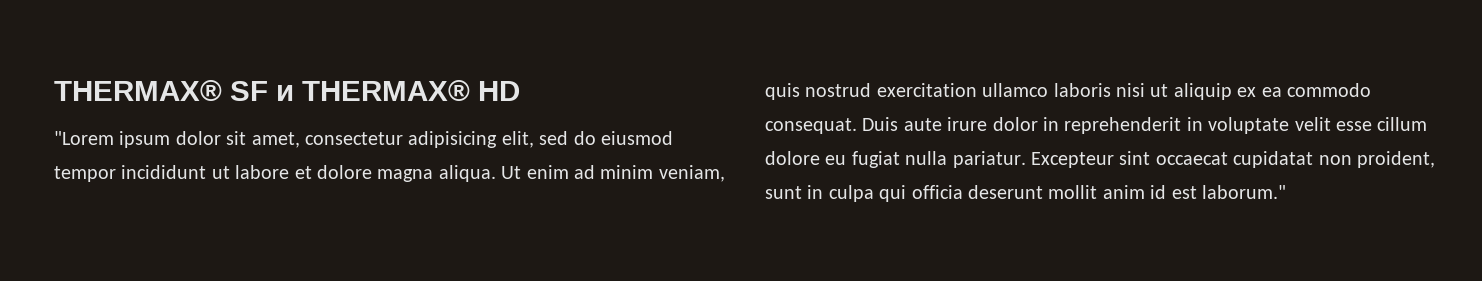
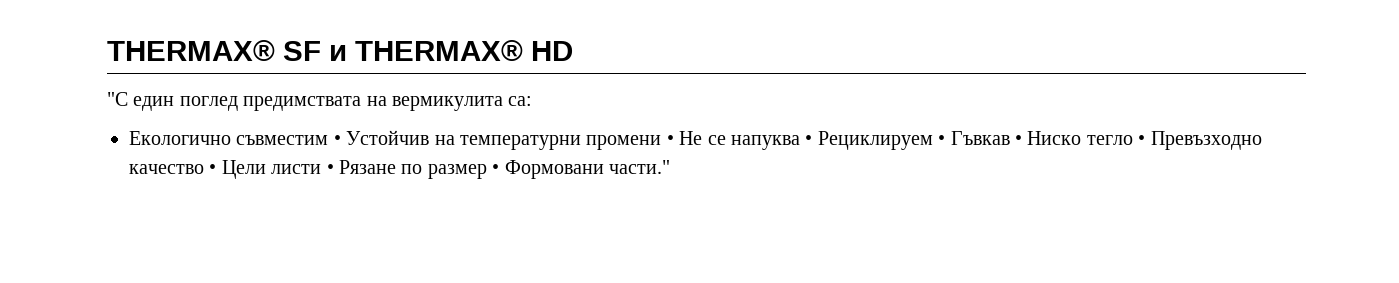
- "Lorem ipsum dolor sit amet, consectetur adipisicing elit, sed do eiusmod tempor incididunt ut labore et dolore magna aliqua. Ut enim ad minim veniam, quis nostrud exercitation ullamco laboris nisi ut aliquip ex ea commodo consequat. Duis aute irure dolor in reprehenderit in voluptate velit esse cillum dolore eu fugiat nulla pariatur. Excepteur sint occaecat cupidatat non proident, sunt in culpa qui officia deserunt mollit anim id est laborum."
+ "С един поглед предимствата на вермикулита са:
+ Екологично съвместим • Устойчив на температурни промени • Не се напуква • Рециклируем • Гъвкав • Ниско тегло • Превъзходно качество • Цели листи • Рязане по размер • Формовани части."

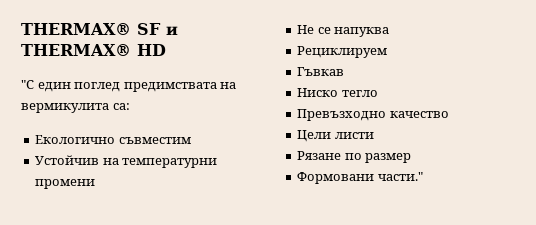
- Екологично съвместим • Устойчив на температурни промени • Не се напуква • Рециклируем • Гъвкав • Ниско тегло • Превъзходно качество • Цели листи • Рязане по размер • Формовани части."
+ Екологично съвместим
+ Устойчив на температурни промени
+ Не се напуква
+ Рециклируем
+ Гъвкав
+ Ниско тегло
+ Превъзходно качество
+ Цели листи
+ Рязане по размер
+ Формовани части."

